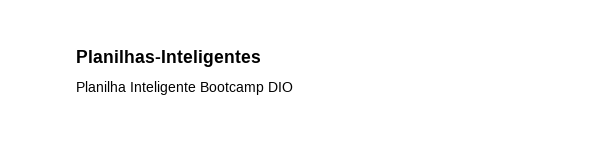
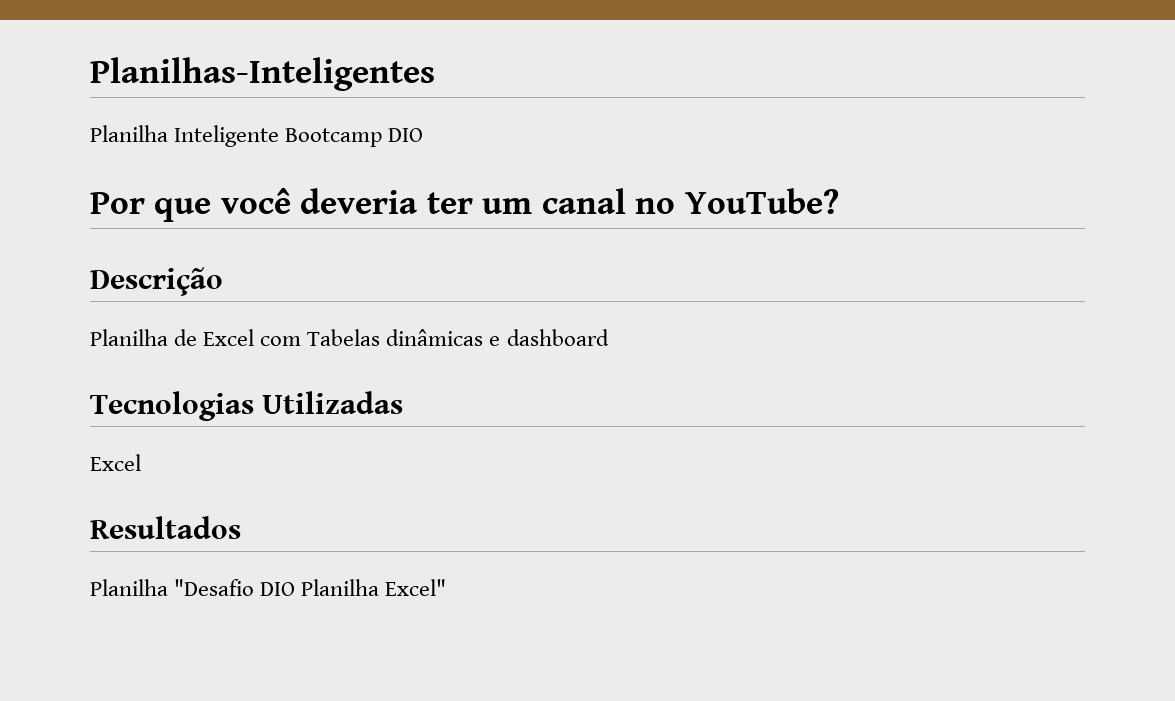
+ Por que você deveria ter um canal no YouTube?
+ Descrição
+ Planilha de Excel com Tabelas dinâmicas e dashboard
+ Tecnologias Utilizadas
+ Excel
+ Resultados
+ Planilha "Desafio DIO Planilha Excel"

